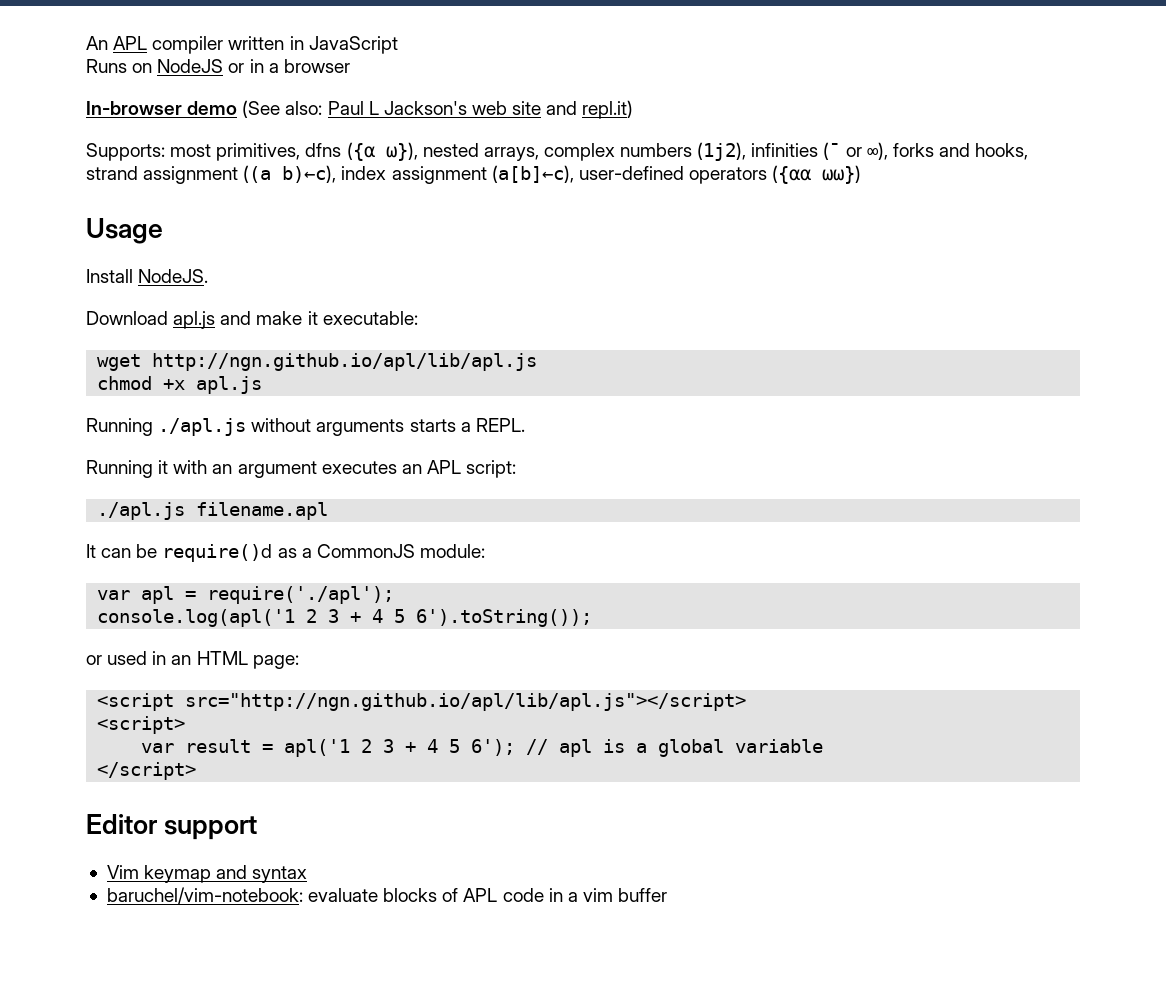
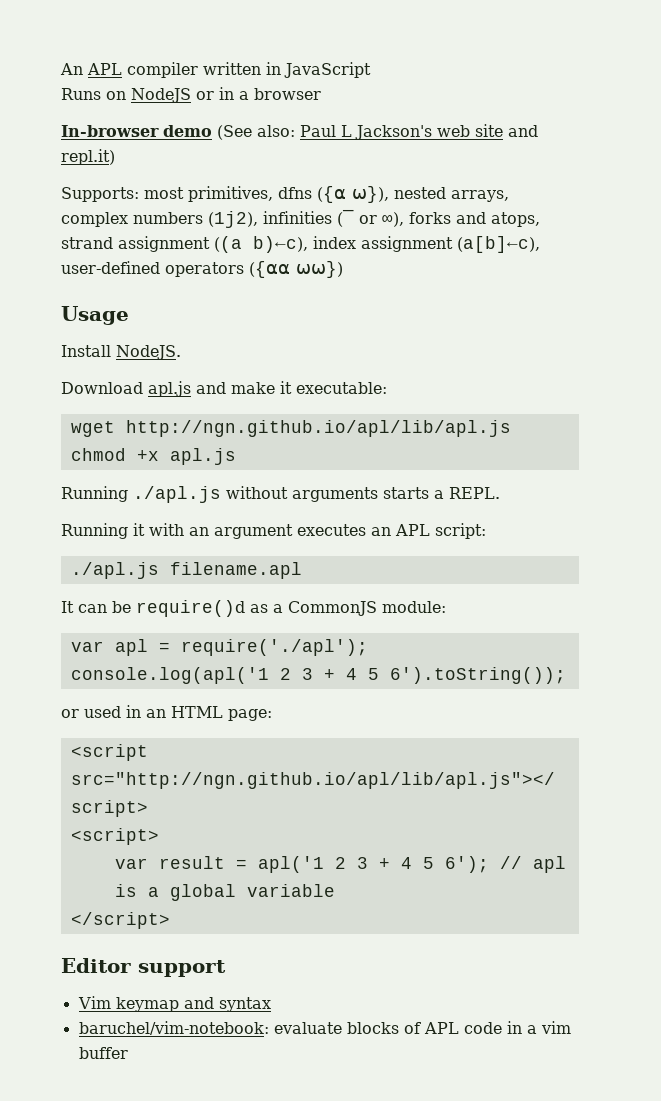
- Supports: most primitives, dfns ({⍺ ⍵}), nested arrays, complex numbers (1j2), infinities (¯ or ∞), forks and hooks, strand assignment ((a b)←c), index assignment (a[b]←c), user-defined operators ({⍺⍺ ⍵⍵})
+ Supports: most primitives, dfns ({⍺ ⍵}), nested arrays, complex numbers (1j2), infinities (¯ or ∞), forks and atops, strand assignment ((a b)←c), index assignment (a[b]←c), user-defined operators ({⍺⍺ ⍵⍵})

